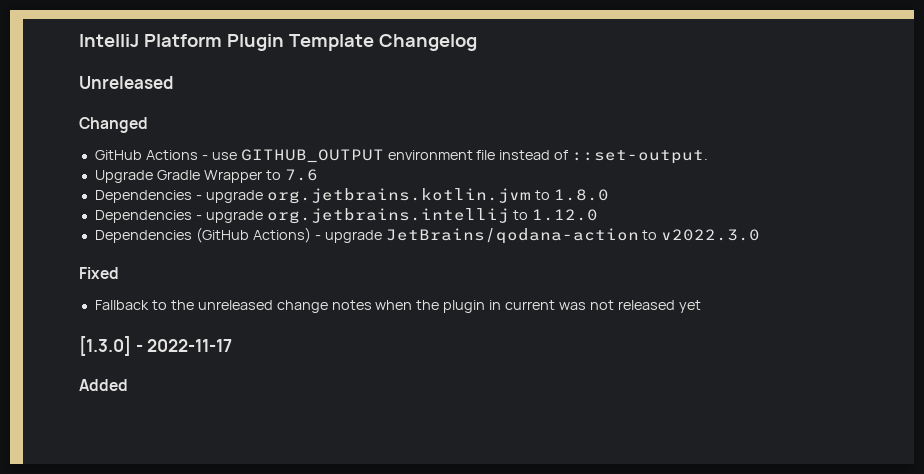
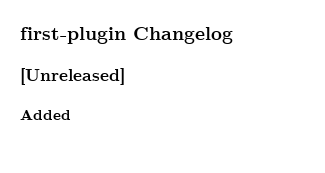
- IntelliJ Platform Plugin Template Changelog
- Unreleased
- Changed
- GitHub Actions - use GITHUB_OUTPUT environment file instead of ::set-output.
- Upgrade Gradle Wrapper to 7.6
- Dependencies - upgrade org.jetbrains.kotlin.jvm to 1.8.0
- Dependencies - upgrade org.jetbrains.intellij to 1.12.0
- Dependencies (GitHub Actions) - upgrade JetBrains/qodana-action to v2022.3.0
- Fixed
- Fallback to the unreleased change notes when the plugin in current was not released yet
- [1.3.0] - 2022-11-17
+ first-plugin Changelog
+ [Unreleased]

